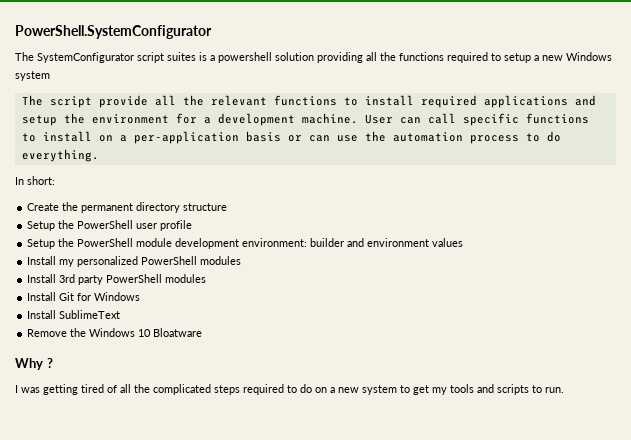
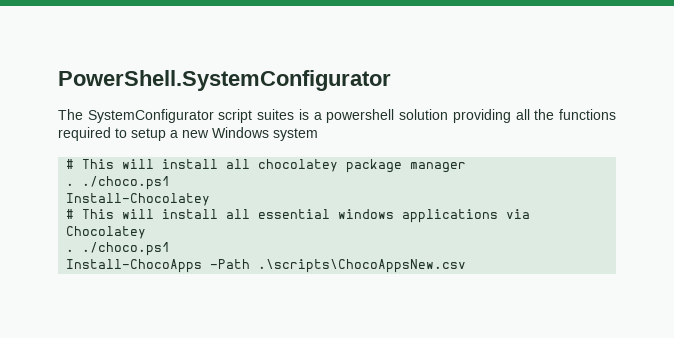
- The script provide all the relevant functions to install required applications and setup the environment for a development machine. User can call specific functions to install on a per-application basis or can use the automation process to do everything.
- In short:
- Create the permanent directory structure
- Setup the PowerShell user profile
- Setup the PowerShell module development environment: builder and environment values
- Install my personalized PowerShell modules
- Install 3rd party PowerShell modules
- Install Git for Windows
- Install SublimeText
- Remove the Windows 10 Bloatware
- Why ?
- I was getting tired of all the complicated steps required to do on a new system to get my tools and scripts to run.
+ # This will install all chocolatey package manager
+ . ./choco.ps1
+ Install-Chocolatey
+ # This will install all essential windows applications via Chocolatey
+ . ./choco.ps1
+ Install-ChocoApps -Path .\scripts\ChocoAppsNew.csv

